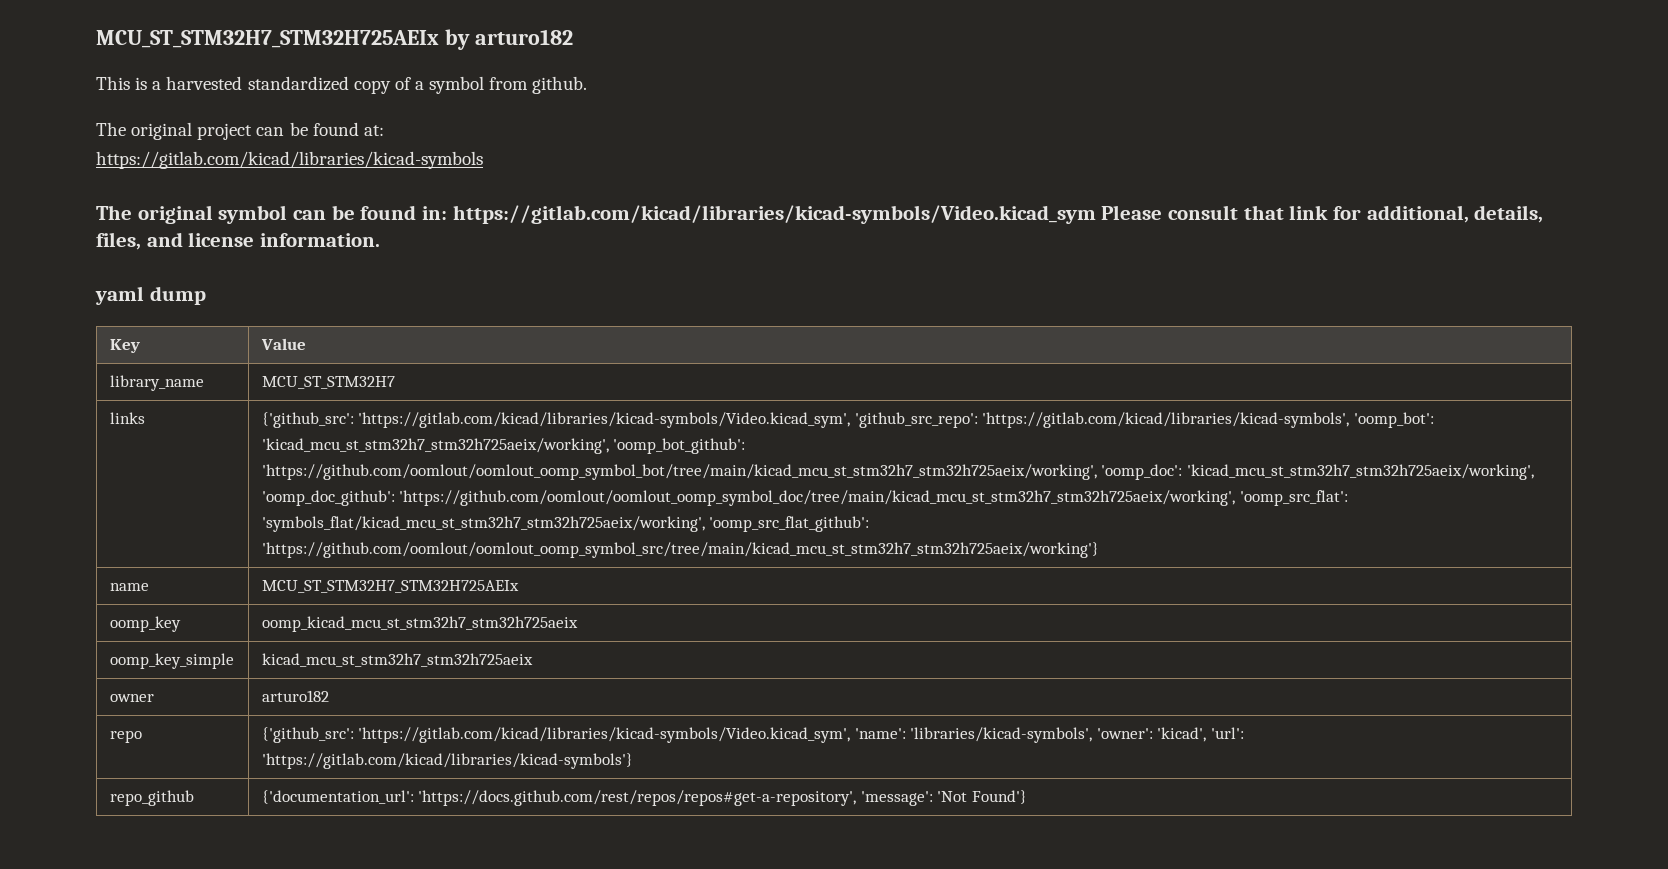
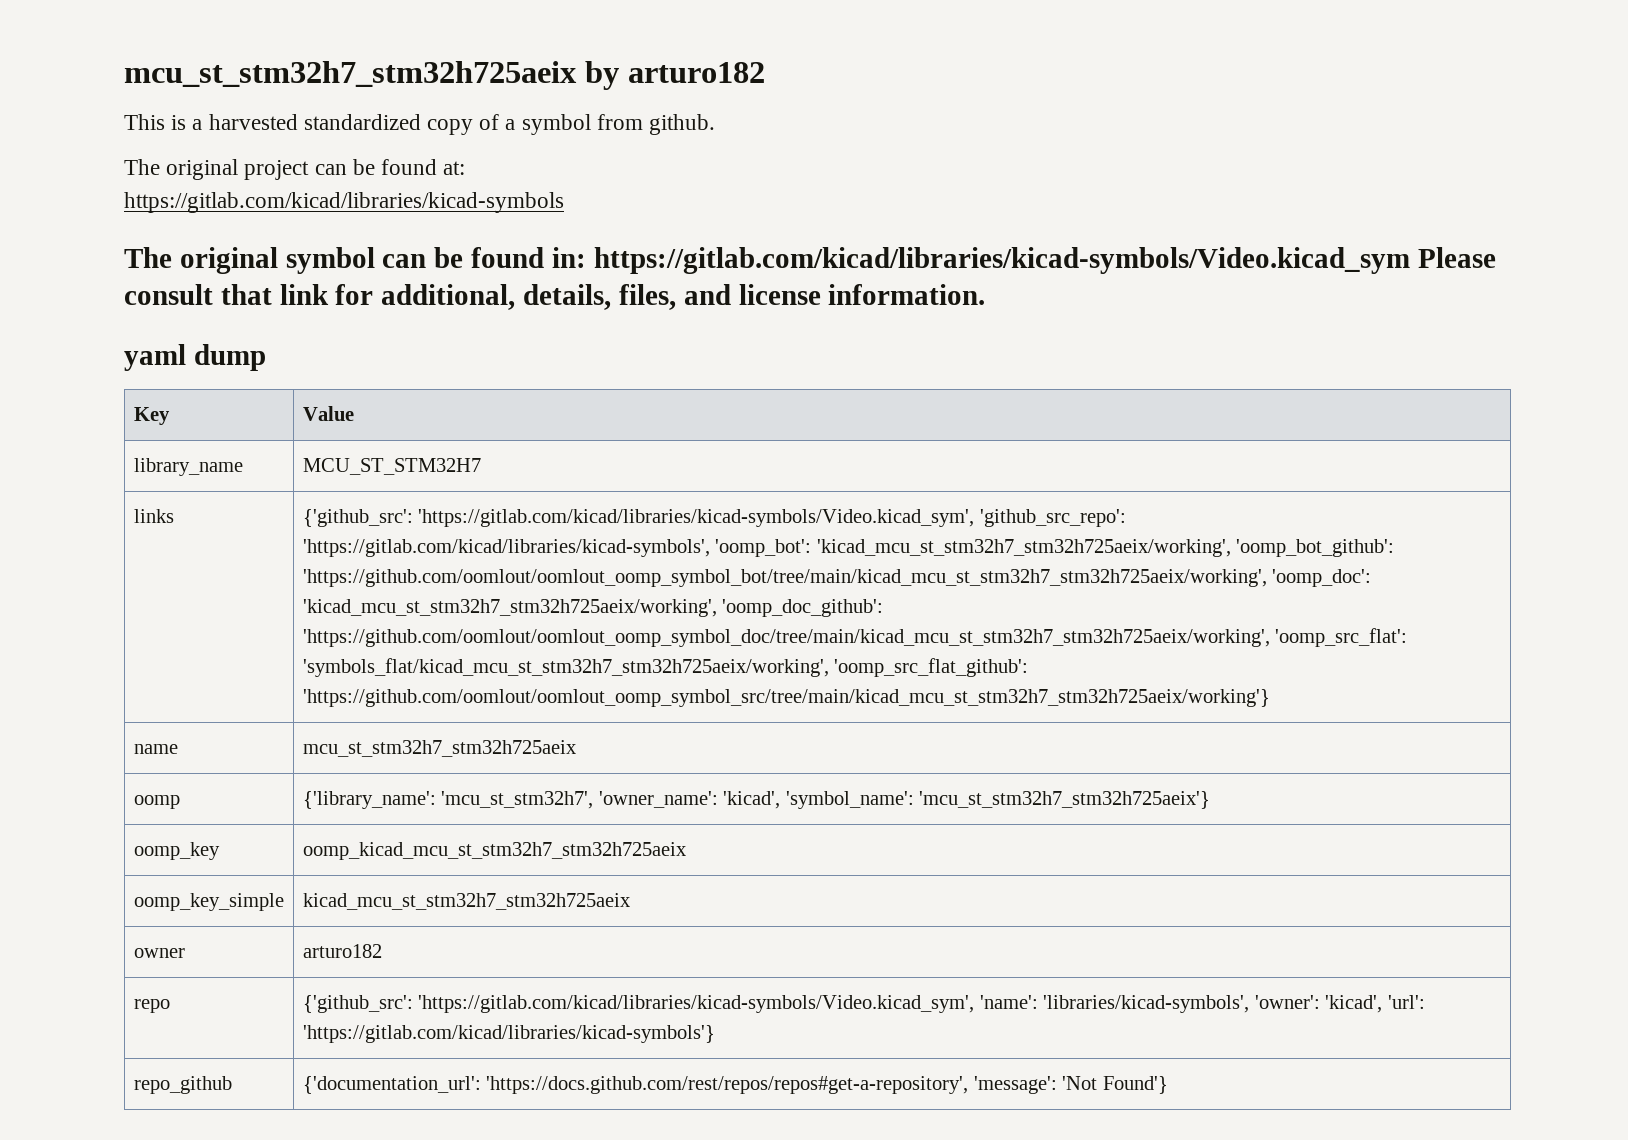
- MCU_ST_STM32H7_STM32H725AEIx by arturo182
+ mcu_st_stm32h7_stm32h725aeix by arturo182
- name | MCU_ST_STM32H7_STM32H725AEIx
+ name | mcu_st_stm32h7_stm32h725aeix
+ oomp | {'library_name': 'mcu_st_stm32h7', 'owner_name': 'kicad', 'symbol_name': 'mcu_st_stm32h7_stm32h725aeix'}

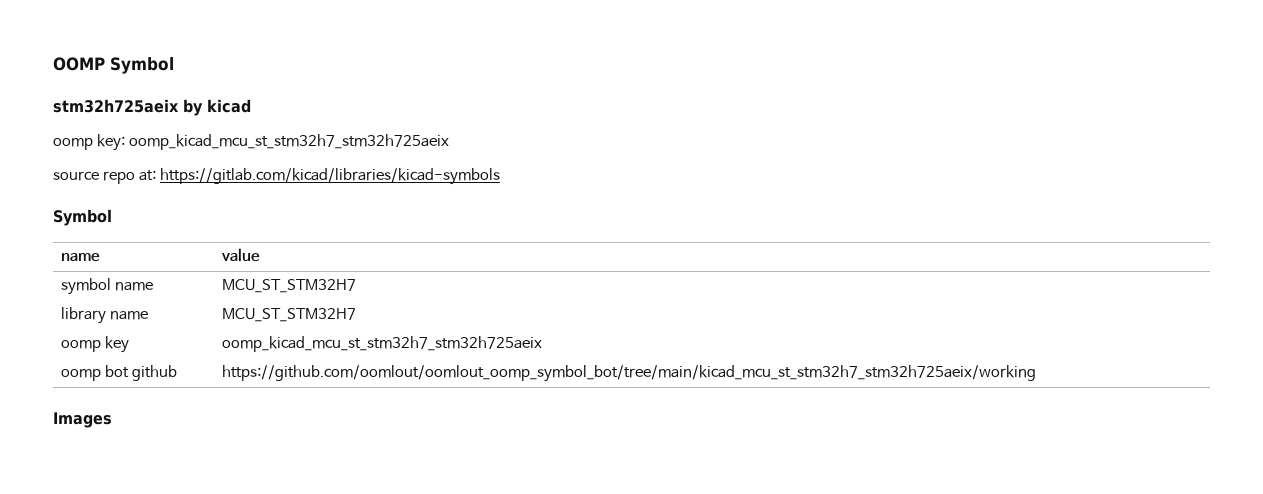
- mcu_st_stm32h7_stm32h725aeix by arturo182
- This is a harvested standardized copy of a symbol from github.
- The original project can be found at:
- https://gitlab.com/kicad/libraries/kicad-symbols
- The original symbol can be found in: https://gitlab.com/kicad/libraries/kicad-symbols/Video.kicad_sym Please consult that link for additional, details, files, and license information.
- yaml dump
- Key | Value
- library_name | MCU_ST_STM32H7
- links | {'github_src': 'https://gitlab.com/kicad/libraries/kicad-symbols/Video.kicad_sym', 'github_src_repo': 'https://gitlab.com/kicad/libraries/kicad-symbols', 'oomp_bot': 'kicad_mcu_st_stm32h7_stm32h725aeix/working', 'oomp_bot_github': 'https://github.com/oomlout/oomlout_oomp_symbol_bot/tree/main/kicad_mcu_st_stm32h7_stm32h725aeix/working', 'oomp_doc': 'kicad_mcu_st_stm32h7_stm32h725aeix/working', 'oomp_doc_github': 'https://github.com/oomlout/oomlout_oomp_symbol_doc/tree/main/kicad_mcu_st_stm32h7_stm32h725aeix/working', 'oomp_src_flat': 'symbols_flat/kicad_mcu_st_stm32h7_stm32h725aeix/working', 'oomp_src_flat_github': 'https://github.com/oomlout/oomlout_oomp_symbol_src/tree/main/kicad_mcu_st_stm32h7_stm32h725aeix/working'}
- name | mcu_st_stm32h7_stm32h725aeix
- oomp | {'library_name': 'mcu_st_stm32h7', 'owner_name': 'kicad', 'symbol_name': 'mcu_st_stm32h7_stm32h725aeix'}
- oomp_key | oomp_kicad_mcu_st_stm32h7_stm32h725aeix
- oomp_key_simple | kicad_mcu_st_stm32h7_stm32h725aeix
- owner | arturo182
- repo | {'github_src': 'https://gitlab.com/kicad/libraries/kicad-symbols/Video.kicad_sym', 'name': 'libraries/kicad-symbols', 'owner': 'kicad', 'url': 'https://gitlab.com/kicad/libraries/kicad-symbols'}
- repo_github | {'documentation_url': 'https://docs.github.com/rest/repos/repos#get-a-repository', 'message': 'Not Found'}
+ OOMP Symbol
+ stm32h725aeix by kicad
+ oomp key: oomp_kicad_mcu_st_stm32h7_stm32h725aeix
+ source repo at: https://gitlab.com/kicad/libraries/kicad-symbols
+ Symbol
+ name | value
+ symbol name | MCU_ST_STM32H7
+ library name | MCU_ST_STM32H7
+ oomp key | oomp_kicad_mcu_st_stm32h7_stm32h725aeix
+ oomp bot github | https://github.com/oomlout/oomlout_oomp_symbol_bot/tree/main/kicad_mcu_st_stm32h7_stm32h725aeix/working
+ Images

